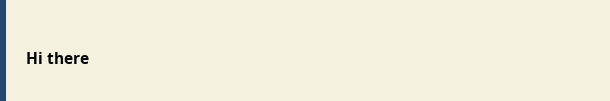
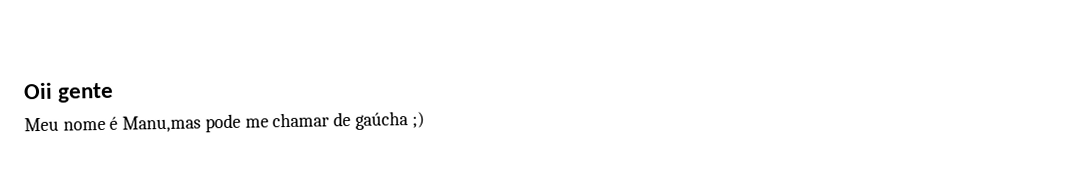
- Hi there
+ Oii gente
+ Meu nome é Manu,mas pode me chamar de gaúcha ;)

